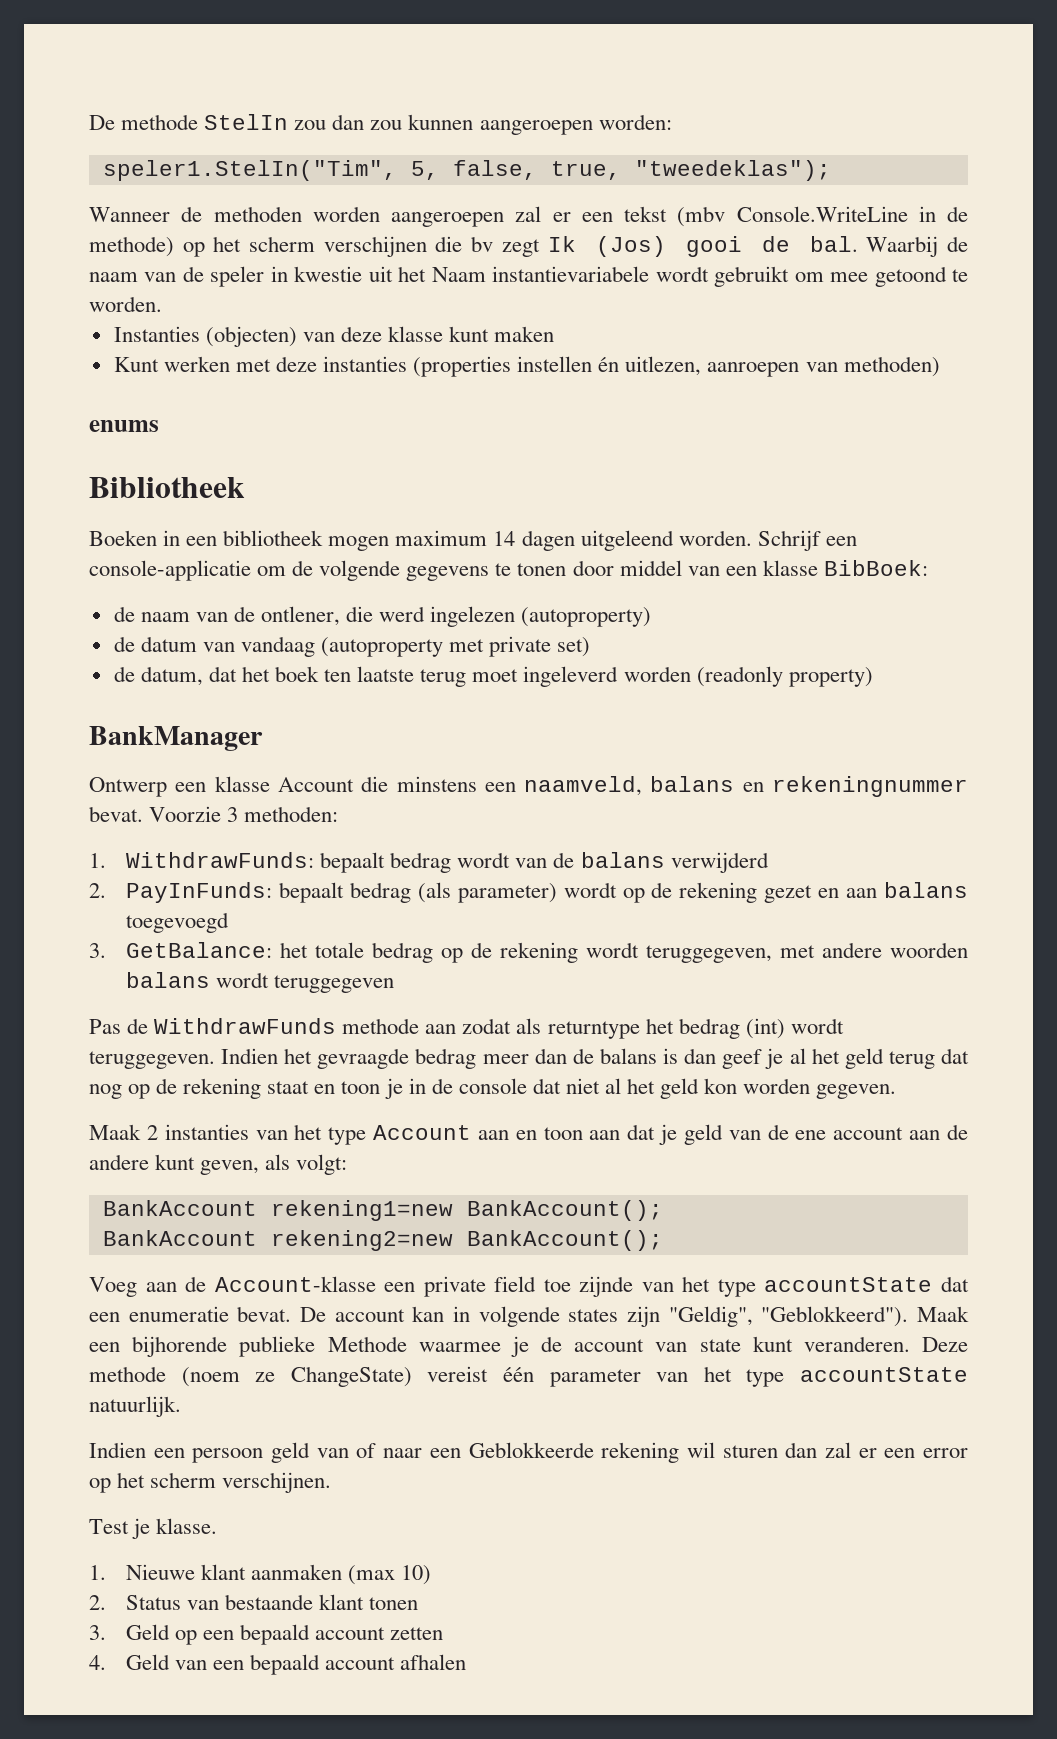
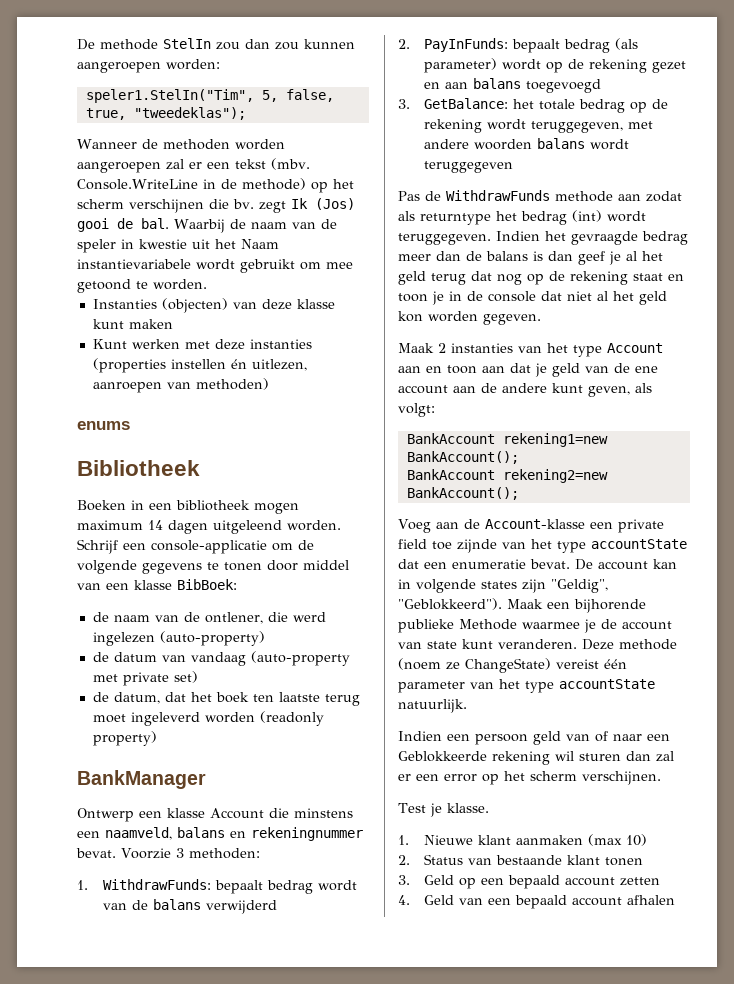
- Wanneer de methoden worden aangeroepen zal er een tekst (mbv Console.WriteLine in de methode) op het scherm verschijnen die bv zegt Ik (Jos) gooi de bal.
+ Wanneer de methoden worden aangeroepen zal er een tekst (mbv. Console.WriteLine in de methode) op het scherm verschijnen die bv. zegt Ik (Jos) gooi de bal.
- de naam van de ontlener, die werd ingelezen (autoproperty)
+ de naam van de ontlener, die werd ingelezen (auto-property)
- de datum van vandaag (autoproperty met private set)
+ de datum van vandaag (auto-property met private set)

